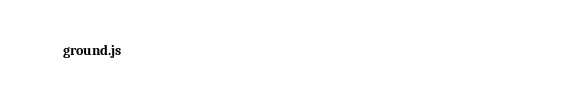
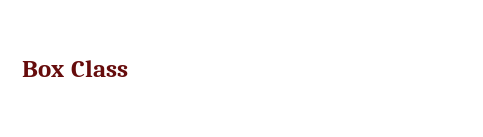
- ground.js
+ Box Class

